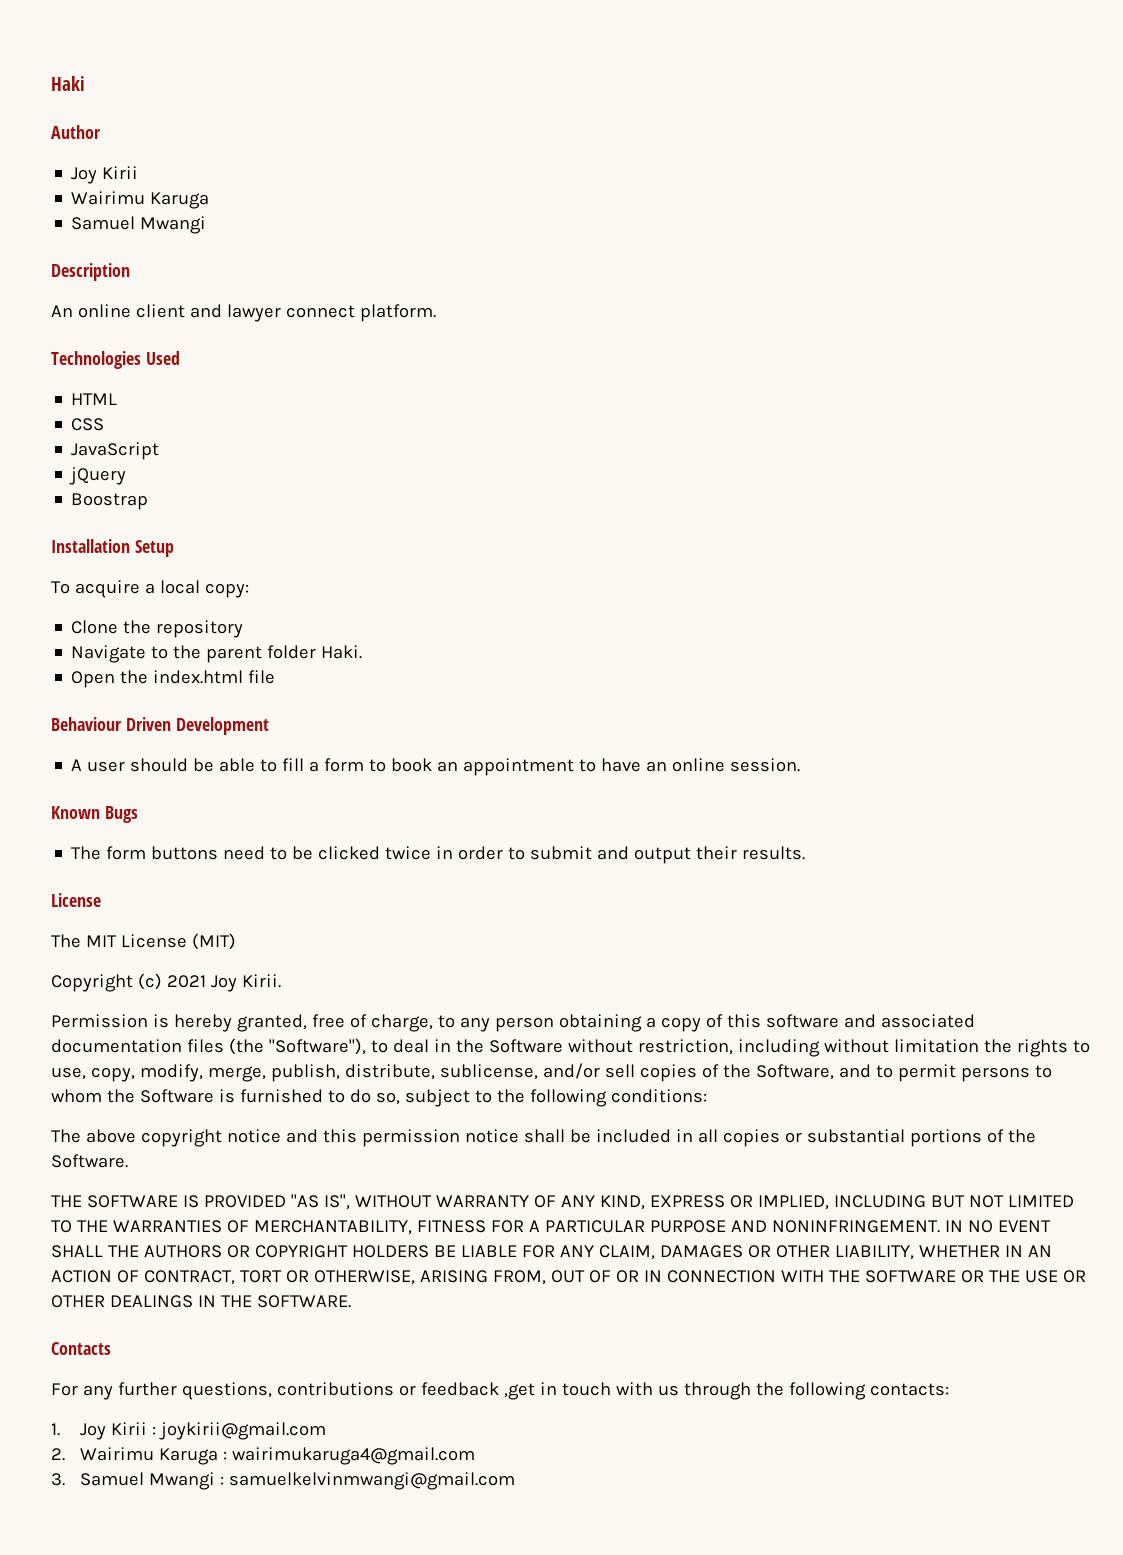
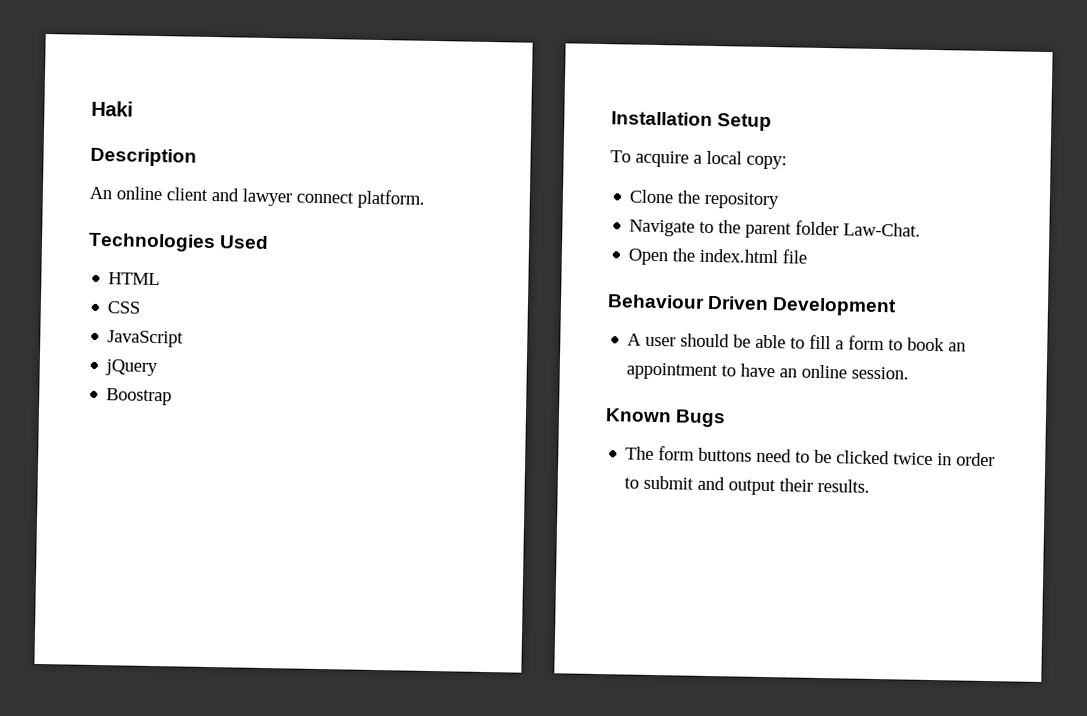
- Author
- Joy Kirii
- Wairimu Karuga
- Samuel Mwangi
- Navigate to the parent folder Haki.
+ Navigate to the parent folder Law-Chat.
  The form buttons need to be clicked twice in order to submit and output their results.
- License
- The MIT License (MIT)
- Copyright (c) 2021 Joy Kirii.
- Permission is hereby granted, free of charge, to any person obtaining a copy of this software and associated documentation files (the "Software"), to deal in the Software without restriction, including without limitation the rights to use, copy, modify, merge, publish, distribute, sublicense, and/or sell copies of the Software, and to permit persons to whom the Software is furnished to do so, subject to the following conditions:
- The above copyright notice and this permission notice shall be included in all copies or substantial portions of the Software.
- THE SOFTWARE IS PROVIDED "AS IS", WITHOUT WARRANTY OF ANY KIND, EXPRESS OR IMPLIED, INCLUDING BUT NOT LIMITED TO THE WARRANTIES OF MERCHANTABILITY, FITNESS FOR A PARTICULAR PURPOSE AND NONINFRINGEMENT. IN NO EVENT SHALL THE AUTHORS OR COPYRIGHT HOLDERS BE LIABLE FOR ANY CLAIM, DAMAGES OR OTHER LIABILITY, WHETHER IN AN ACTION OF CONTRACT, TORT OR OTHERWISE, ARISING FROM, OUT OF OR IN CONNECTION WITH THE SOFTWARE OR THE USE OR OTHER DEALINGS IN THE SOFTWARE.
- Contacts
- For any further questions, contributions or feedback ,get in touch with us through the following contacts:
- 1. Joy Kirii : joykirii@gmail.com
- 2. Wairimu Karuga : wairimukaruga4@gmail.com
- 3. Samuel Mwangi : samuelkelvinmwangi@gmail.com

